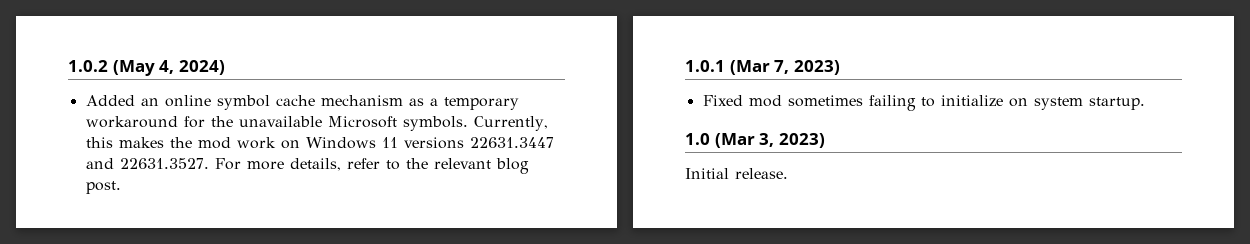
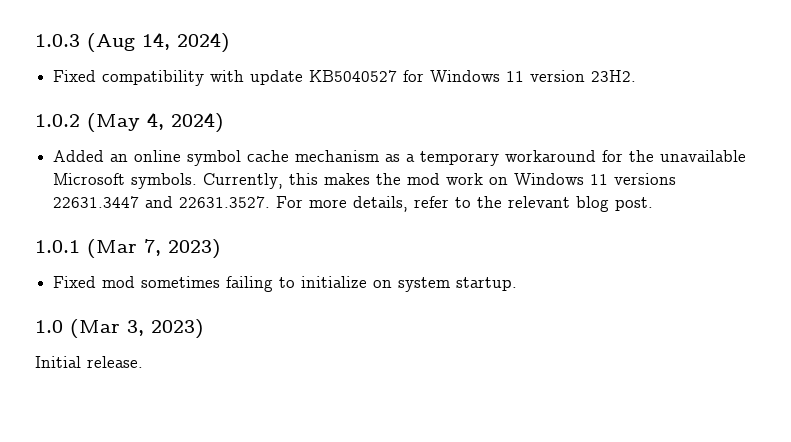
+ 1.0.3 (Aug 14, 2024)
+ Fixed compatibility with update KB5040527 for Windows 11 version 23H2.

